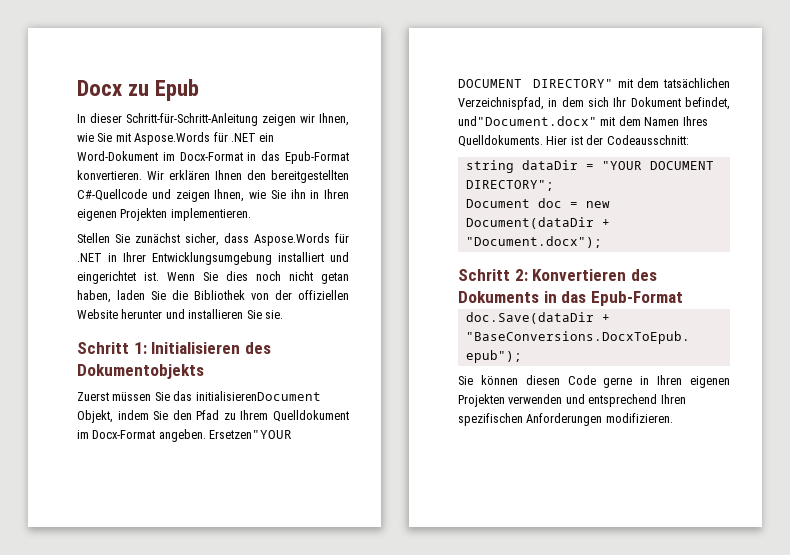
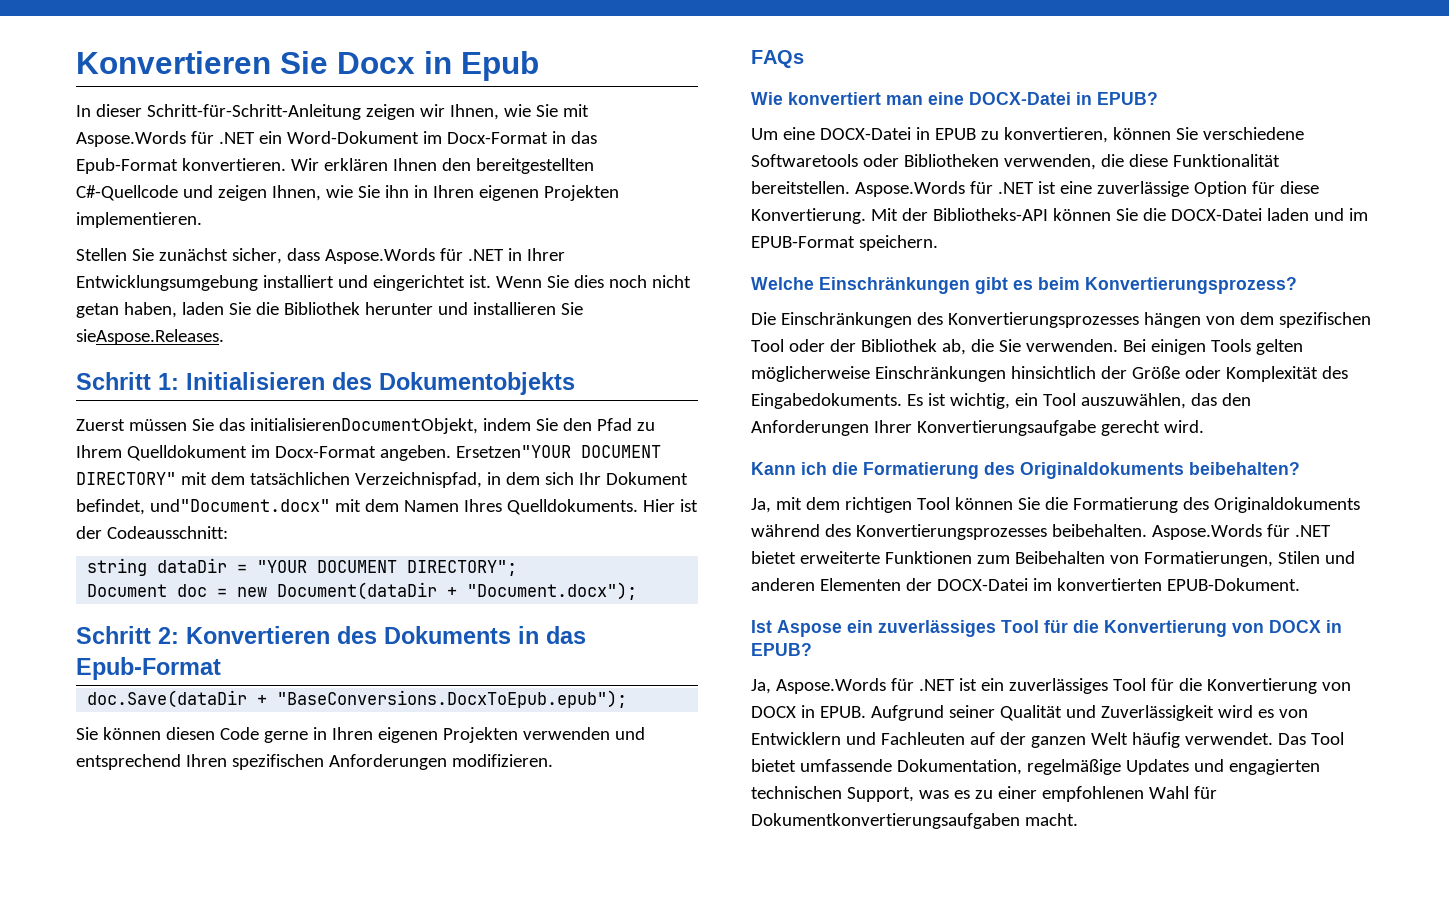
- Docx zu Epub
+ Konvertieren Sie Docx in Epub
- Wenn Sie dies noch nicht getan haben, laden Sie die Bibliothek von der offiziellen Website herunter und installieren Sie sie.
+ Wenn Sie dies noch nicht getan haben, laden Sie die Bibliothek herunter und installieren Sie sieAspose.Releases.
- Zuerst müssen Sie das initialisierenDocument Objekt, indem Sie den Pfad zu Ihrem Quelldokument im Docx-Format angeben.
+ Zuerst müssen Sie das initialisierenDocumentObjekt, indem Sie den Pfad zu Ihrem Quelldokument im Docx-Format angeben.
+ FAQs
+ Wie konvertiert man eine DOCX-Datei in EPUB?
+ Um eine DOCX-Datei in EPUB zu konvertieren, können Sie verschiedene Softwaretools oder Bibliotheken verwenden, die diese Funktionalität bereitstellen. Aspose.Words für .NET ist eine zuverlässige Option für diese Konvertierung. Mit der Bibliotheks-API können Sie die DOCX-Datei laden und im EPUB-Format speichern.
+ Welche Einschränkungen gibt es beim Konvertierungsprozess?
+ Die Einschränkungen des Konvertierungsprozesses hängen von dem spezifischen Tool oder der Bibliothek ab, die Sie verwenden. Bei einigen Tools gelten möglicherweise Einschränkungen hinsichtlich der Größe oder Komplexität des Eingabedokuments. Es ist wichtig, ein Tool auszuwählen, das den Anforderungen Ihrer Konvertierungsaufgabe gerecht wird.
+ Kann ich die Formatierung des Originaldokuments beibehalten?
+ Ja, mit dem richtigen Tool können Sie die Formatierung des Originaldokuments während des Konvertierungsprozesses beibehalten. Aspose.Words für .NET bietet erweiterte Funktionen zum Beibehalten von Formatierungen, Stilen und anderen Elementen der DOCX-Datei im konvertierten EPUB-Dokument.
+ Ist Aspose ein zuverlässiges Tool für die Konvertierung von DOCX in EPUB?
+ Ja, Aspose.Words für .NET ist ein zuverlässiges Tool für die Konvertierung von DOCX in EPUB. Aufgrund seiner Qualität und Zuverlässigkeit wird es von Entwicklern und Fachleuten auf der ganzen Welt häufig verwendet. Das Tool bietet umfassende Dokumentation, regelmäßige Updates und engagierten technischen Support, was es zu einer empfohlenen Wahl für Dokumentkonvertierungsaufgaben macht.

